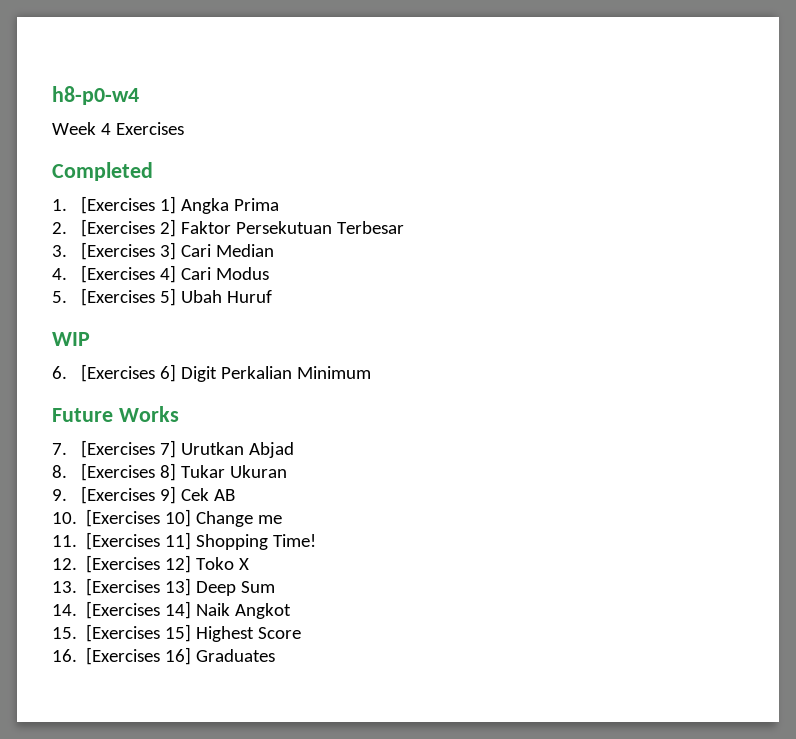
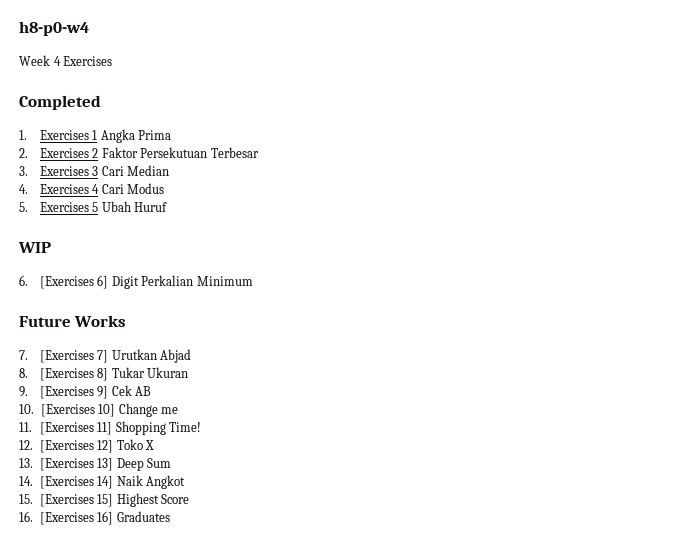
- 1. [Exercises 1] Angka Prima
+ 1. Exercises 1 Angka Prima
- 2. [Exercises 2] Faktor Persekutuan Terbesar
+ 2. Exercises 2 Faktor Persekutuan Terbesar
- 3. [Exercises 3] Cari Median
+ 3. Exercises 3 Cari Median
- 4. [Exercises 4] Cari Modus
+ 4. Exercises 4 Cari Modus
- 5. [Exercises 5] Ubah Huruf
+ 5. Exercises 5 Ubah Huruf

